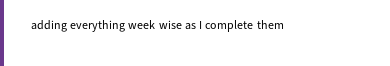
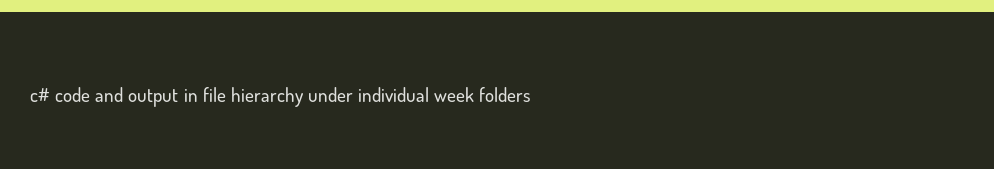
- adding everything week wise as I complete them
+ c# code and output in file hierarchy under individual week folders

